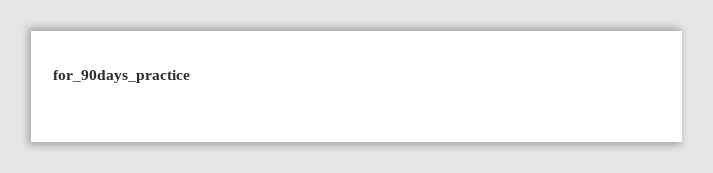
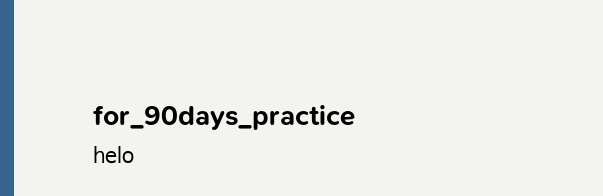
+ helo

